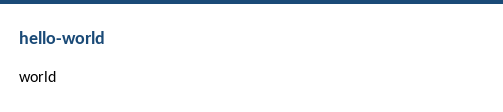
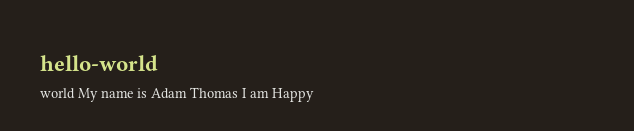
- world
+ world My name is Adam Thomas I am Happy

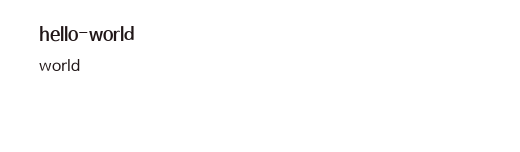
- world My name is Adam Thomas I am Happy
+ world

